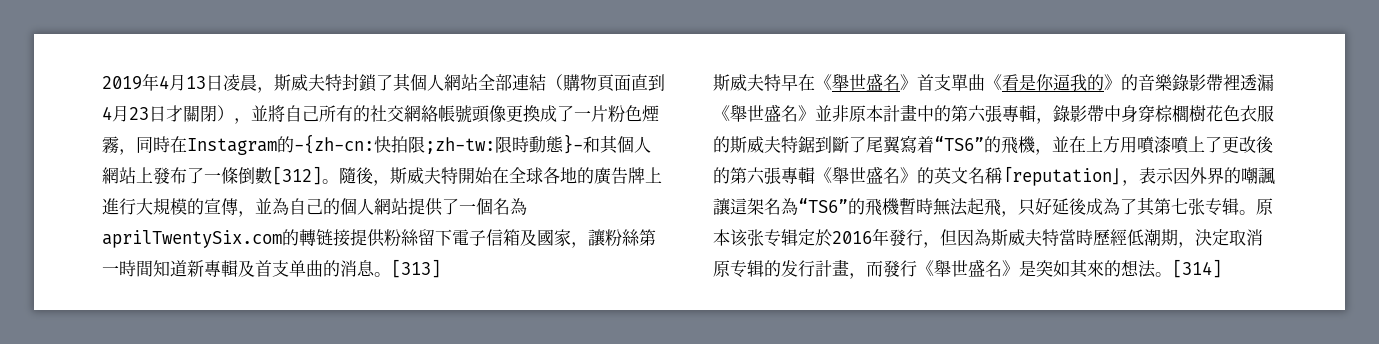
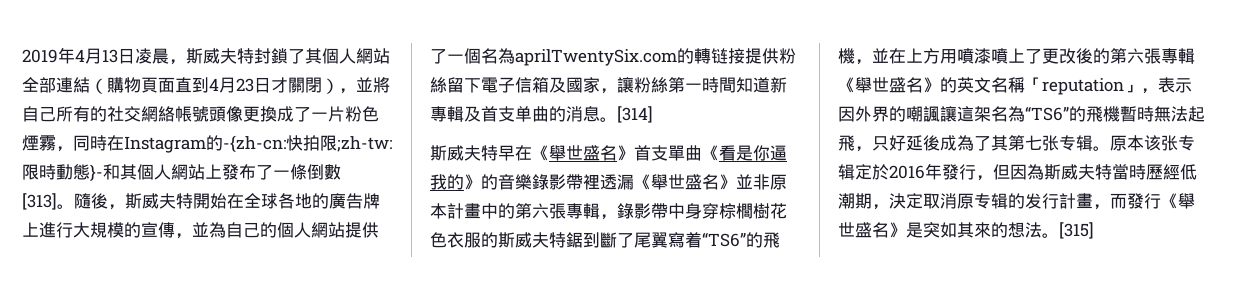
- 2019年4月13日凌晨，斯威夫特封鎖了其個人網站全部連結（購物頁面直到4月23日才關閉），並將自己所有的社交網絡帳號頭像更換成了一片粉色煙霧，同時在Instagram的-{zh-cn:快拍限;zh-tw:限時動態}-和其個人網站上發布了一條倒數[312]。
+ 2019年4月13日凌晨，斯威夫特封鎖了其個人網站全部連結（購物頁面直到4月23日才關閉），並將自己所有的社交網絡帳號頭像更換成了一片粉色煙霧，同時在Instagram的-{zh-cn:快拍限;zh-tw:限時動態}-和其個人網站上發布了一條倒數[313]。
- [313]
+ [314]
- [314]
+ [315]

